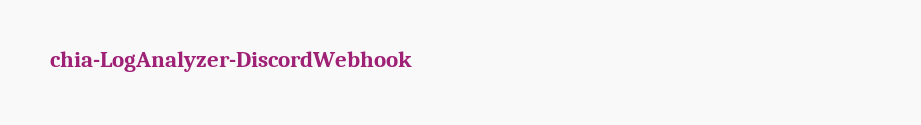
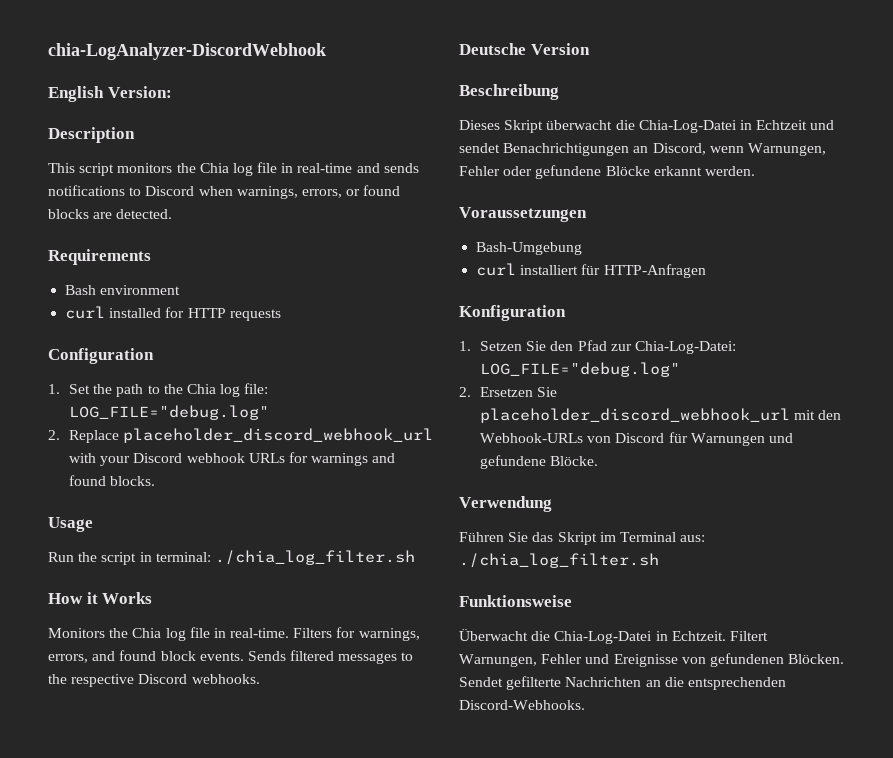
+ English Version:
+ Description
+ This script monitors the Chia log file in real-time and sends notifications to Discord when warnings, errors, or found blocks are detected.
+ Requirements
+ Bash environment
+ curl installed for HTTP requests
+ Configuration
+ 1. Set the path to the Chia log file: LOG_FILE="debug.log"
+ 2. Replace placeholder_discord_webhook_url with your Discord webhook URLs for warnings and found blocks.
+ Usage
+ Run the script in terminal: ./chia_log_filter.sh
+ How it Works
+ Monitors the Chia log file in real-time. Filters for warnings, errors, and found block events. Sends filtered messages to the respective Discord webhooks.
+ Deutsche Version
+ Beschreibung
+ Dieses Skript überwacht die Chia-Log-Datei in Echtzeit und sendet Benachrichtigungen an Discord, wenn Warnungen, Fehler oder gefundene Blöcke erkannt werden.
+ Voraussetzungen
+ Bash-Umgebung
+ curl installiert für HTTP-Anfragen
+ Konfiguration
+ 1. Setzen Sie den Pfad zur Chia-Log-Datei: LOG_FILE="debug.log"
+ 2. Ersetzen Sie placeholder_discord_webhook_url mit den Webhook-URLs von Discord für Warnungen und gefundene Blöcke.
+ Verwendung
+ Führen Sie das Skript im Terminal aus: ./chia_log_filter.sh
+ Funktionsweise
+ Überwacht die Chia-Log-Datei in Echtzeit. Filtert Warnungen, Fehler und Ereignisse von gefundenen Blöcken. Sendet gefilterte Nachrichten an die entsprechenden Discord-Webhooks.

